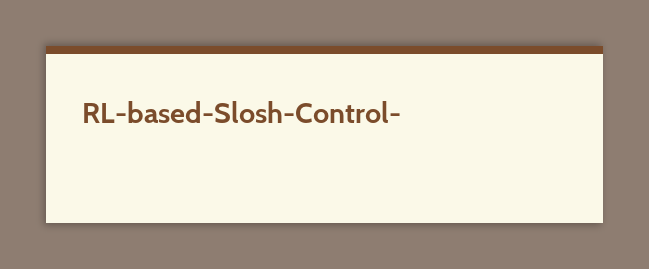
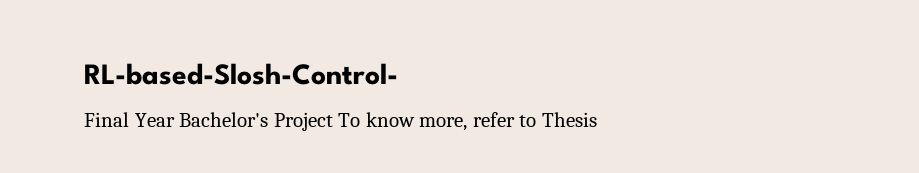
+ Final Year Bachelor's Project To know more, refer to Thesis

